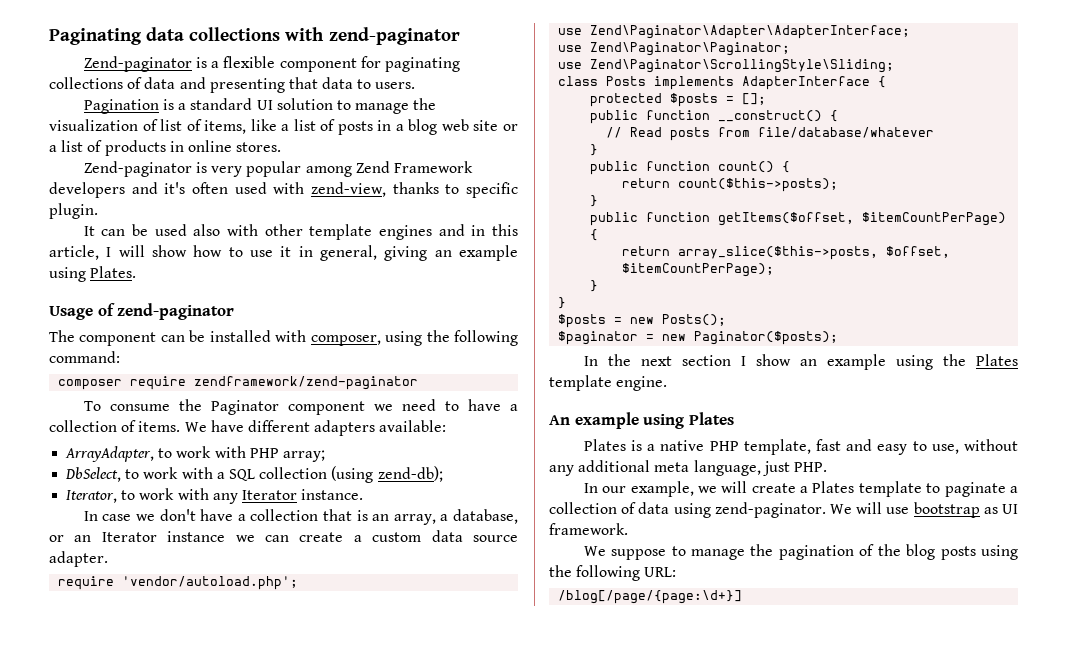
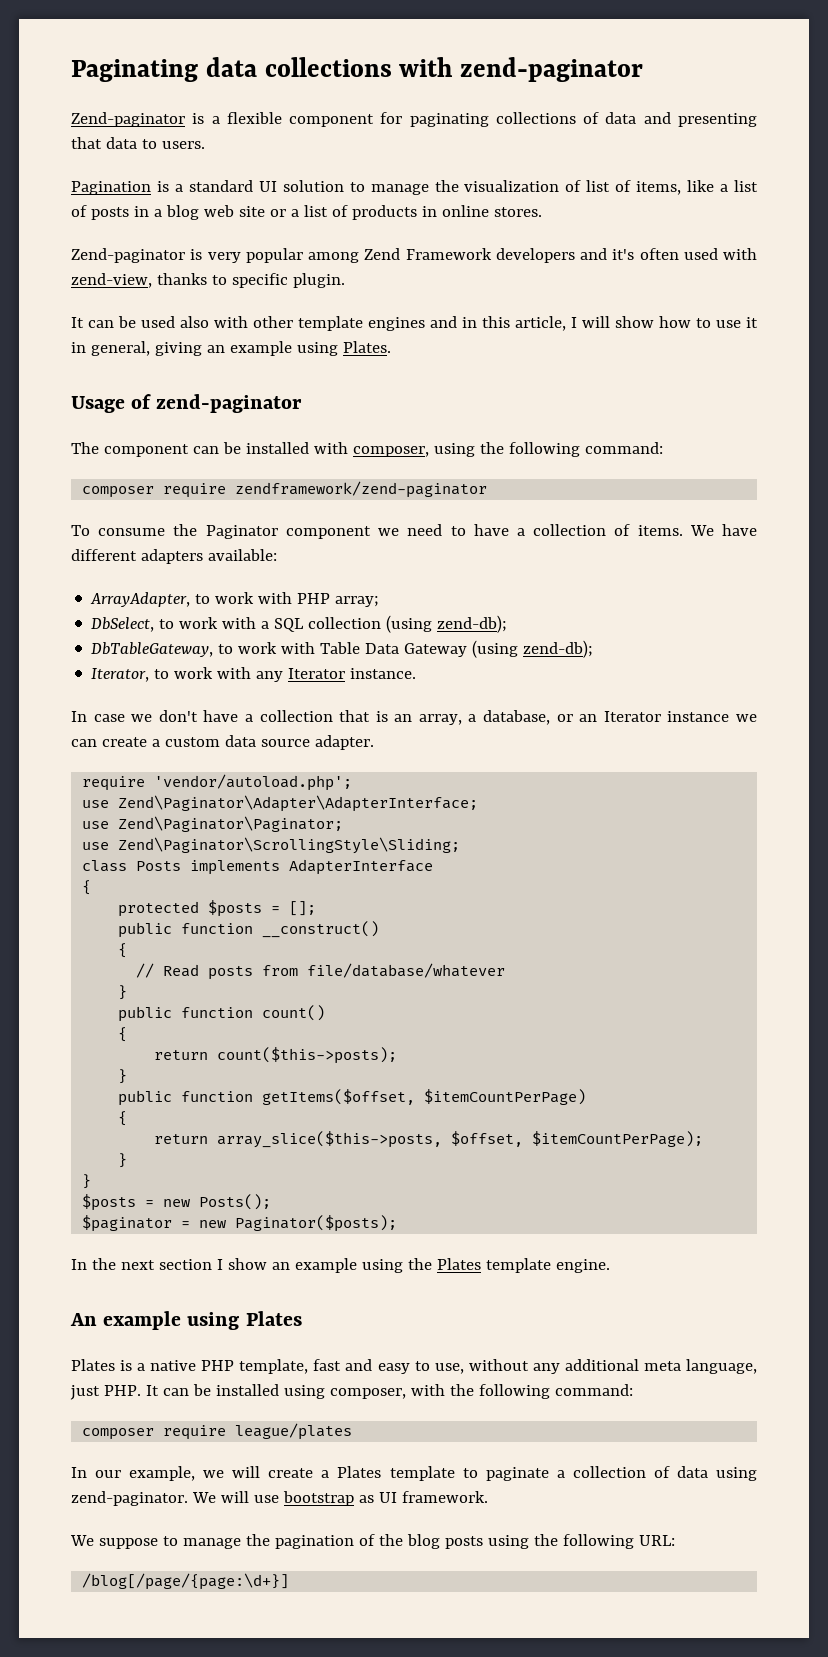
+ DbTableGateway, to work with Table Data Gateway (using zend-db);
- class Posts implements AdapterInterface {
+ class Posts implements AdapterInterface
+ {
- public function __construct() {
+ public function __construct()
+ {
- public function count() {
+ public function count()
+ {
- Plates is a native PHP template, fast and easy to use, without any additional meta language, just PHP.
+ Plates is a native PHP template, fast and easy to use, without any additional meta language, just PHP. It can be installed using composer, with the following command:
+ composer require league/plates

